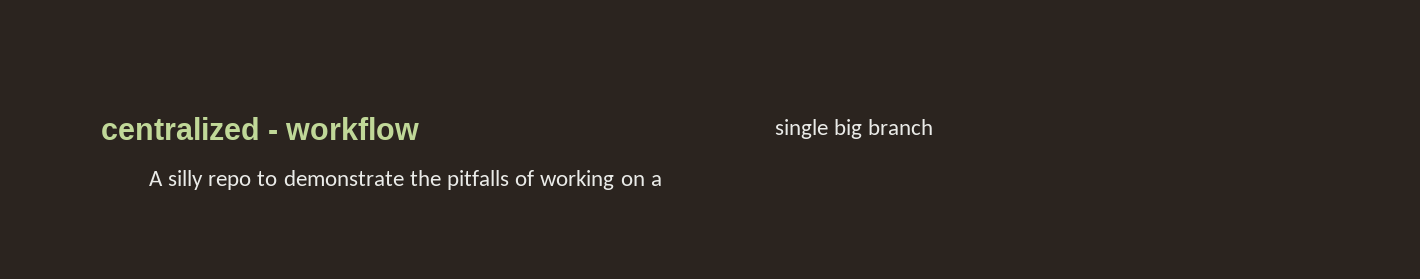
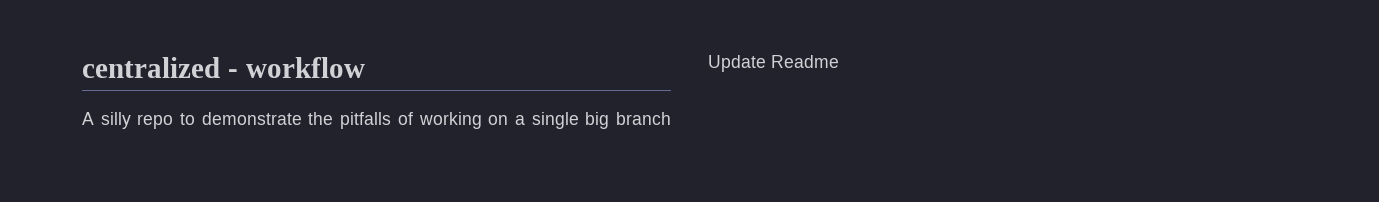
- A silly repo to demonstrate the pitfalls of working on a single big branch
+ A silly repo to demonstrate the pitfalls of working on a single big branch Update Readme

